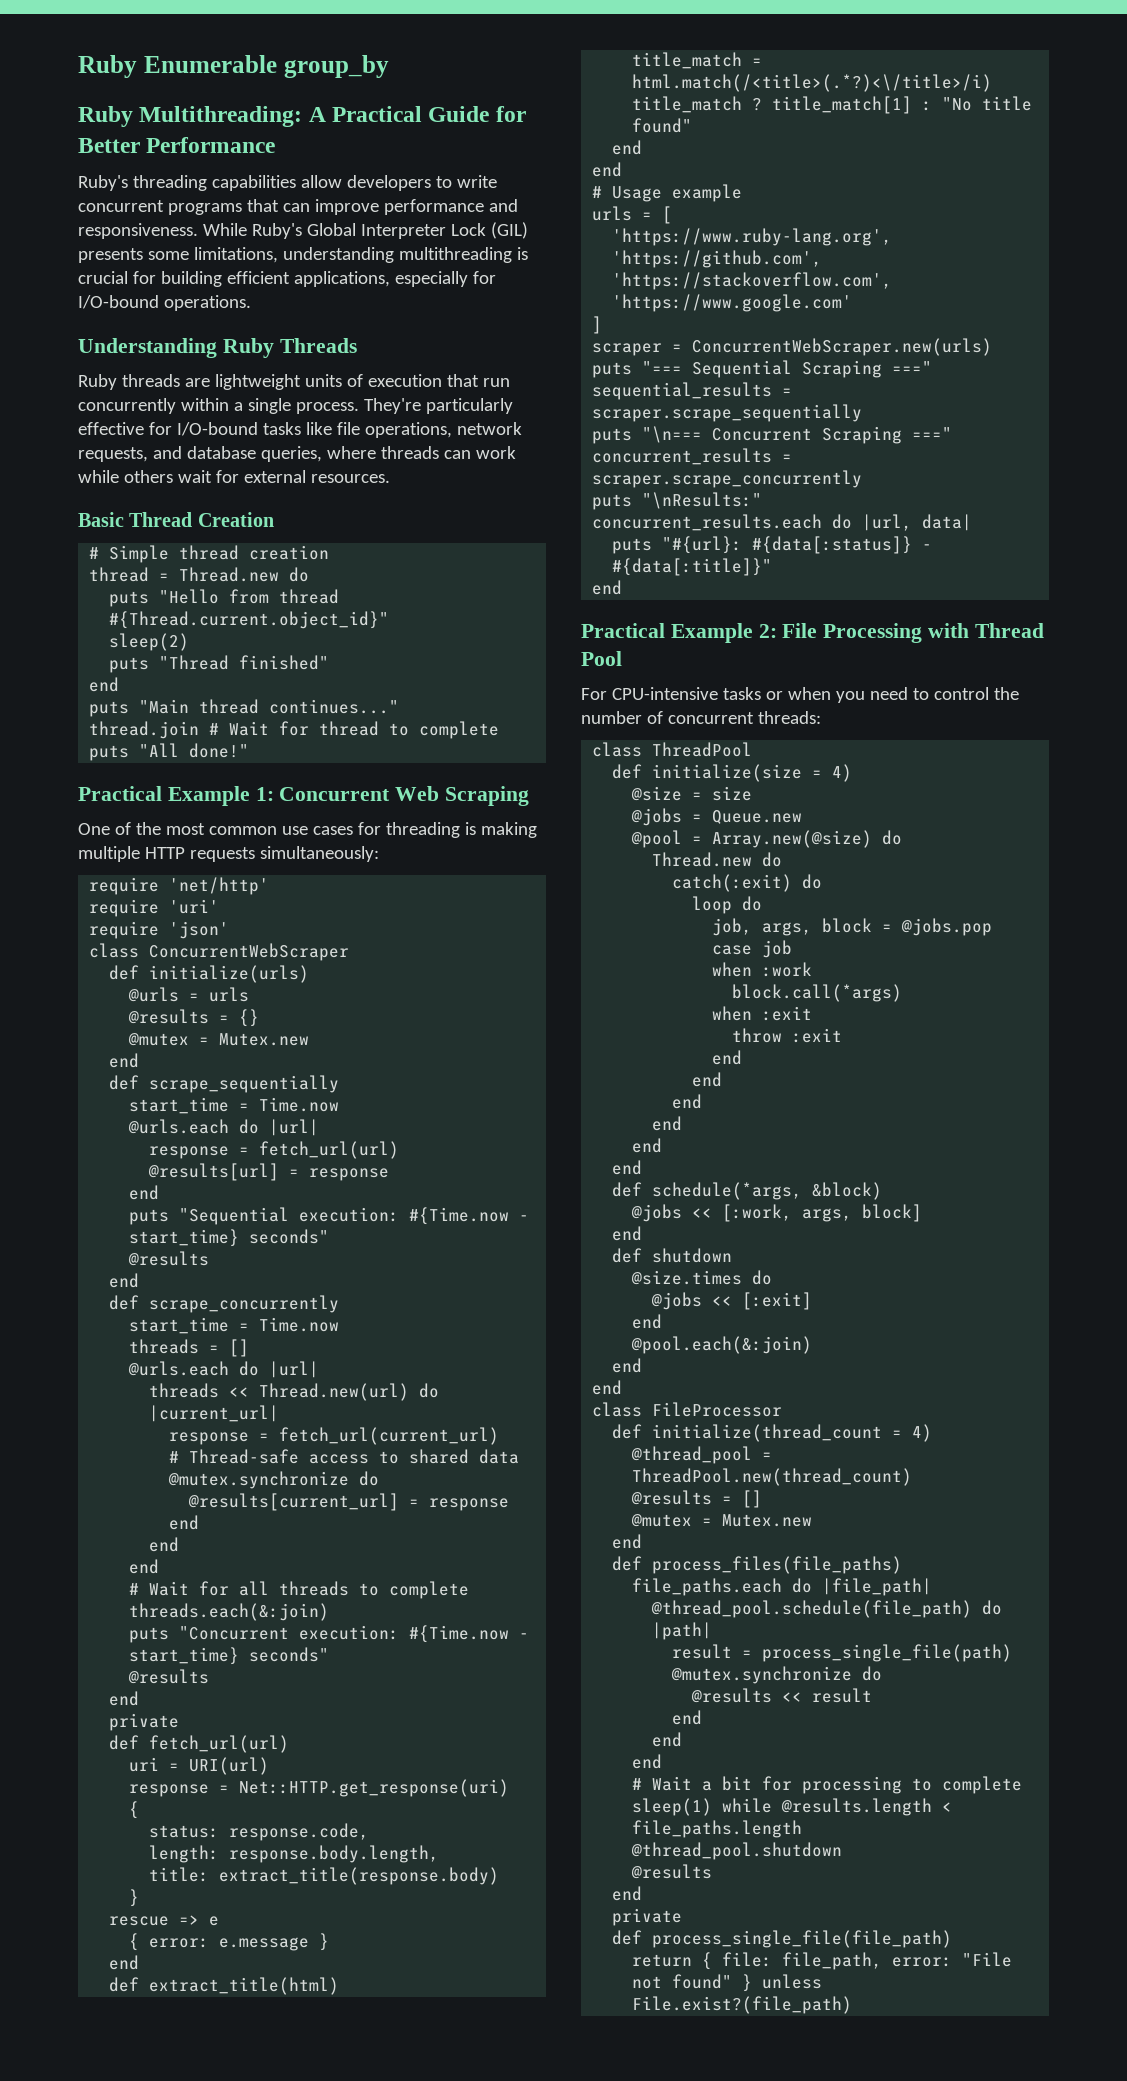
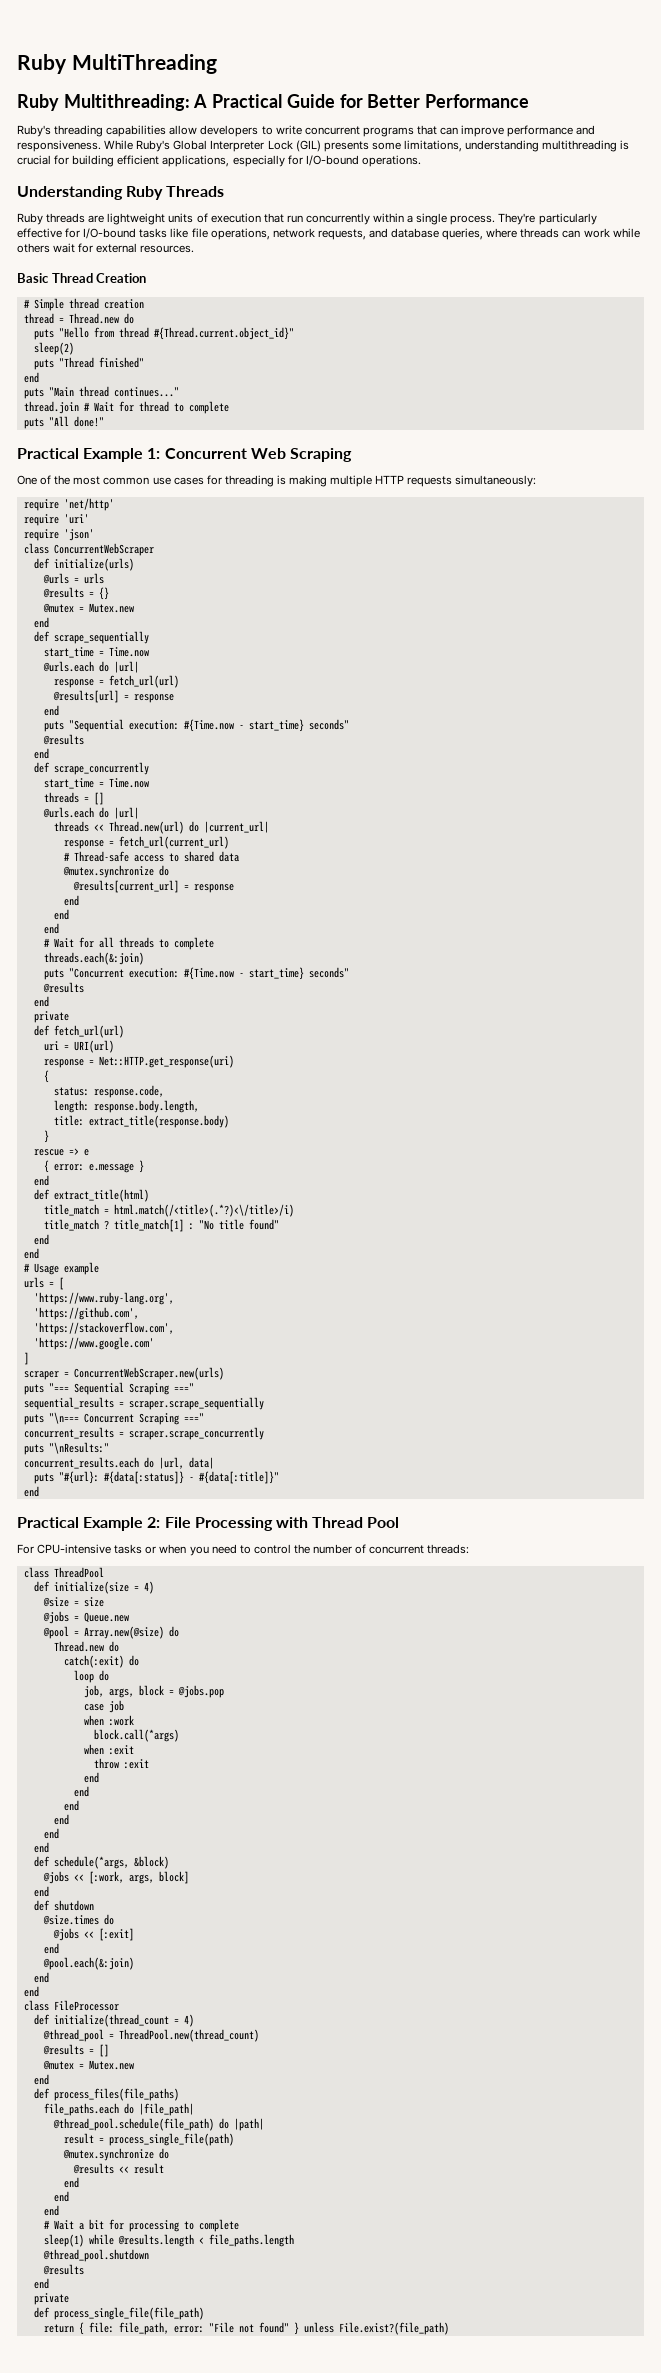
- Ruby Enumerable group_by
+ Ruby MultiThreading

